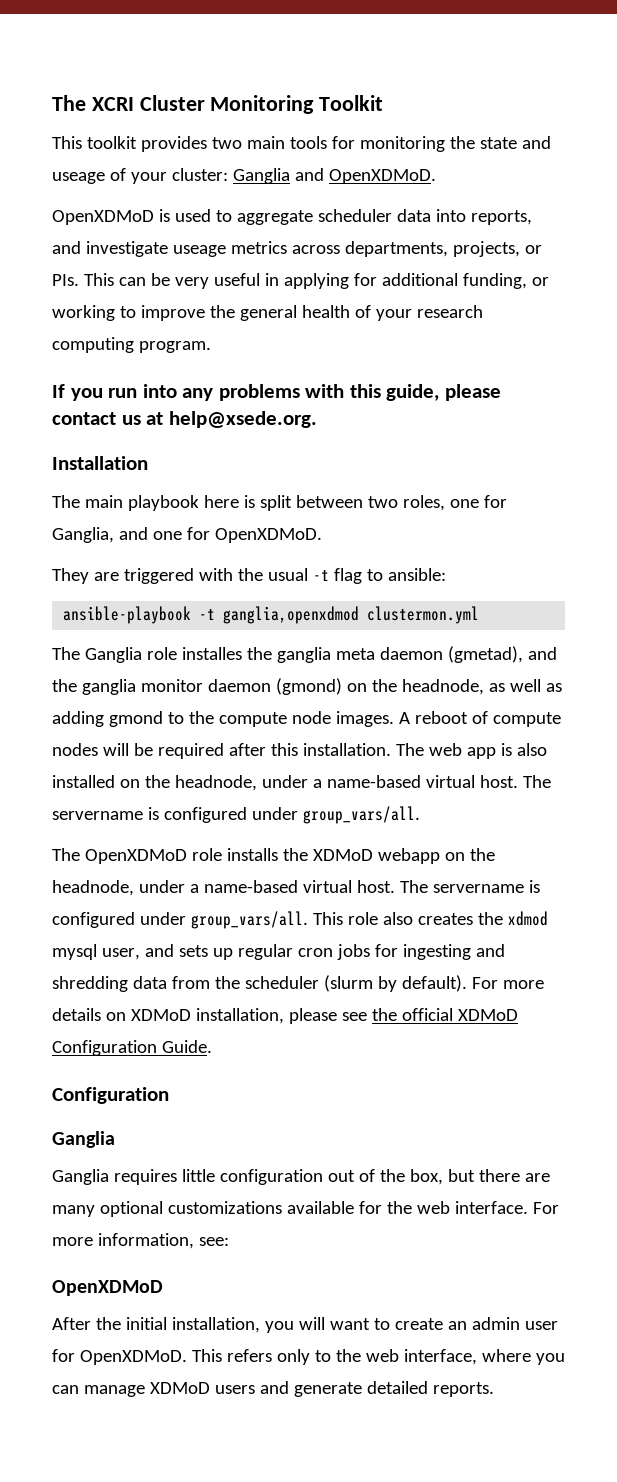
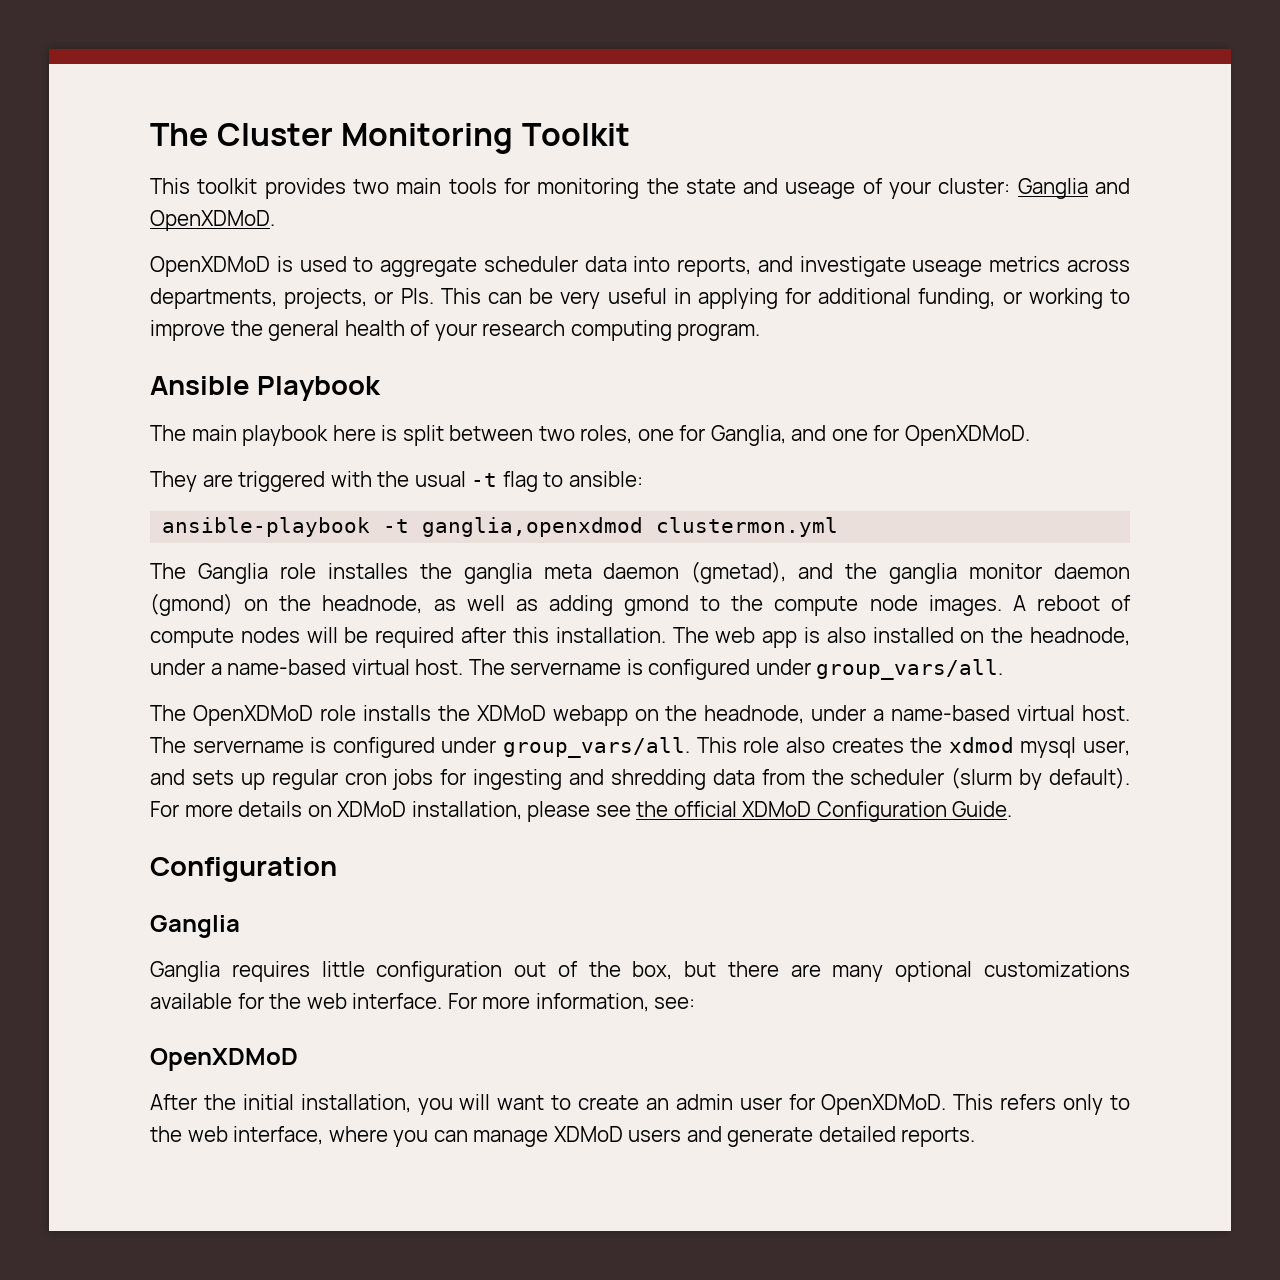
- The XCRI Cluster Monitoring Toolkit
+ The Cluster Monitoring Toolkit
- If you run into any problems with this guide, please contact us at help@xsede.org.
- Installation
+ Ansible Playbook

